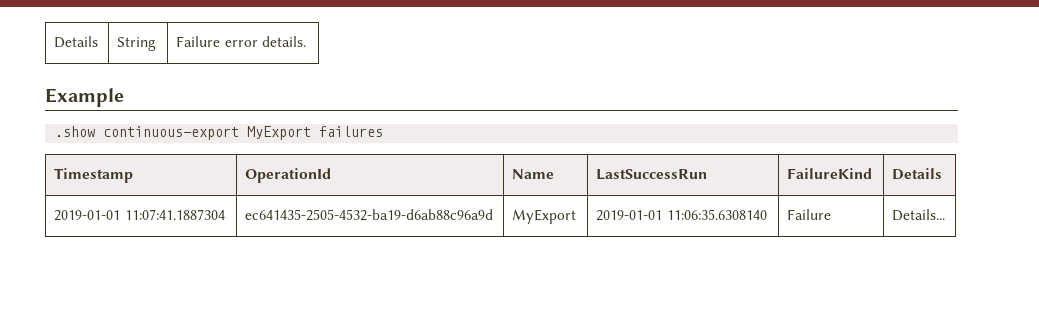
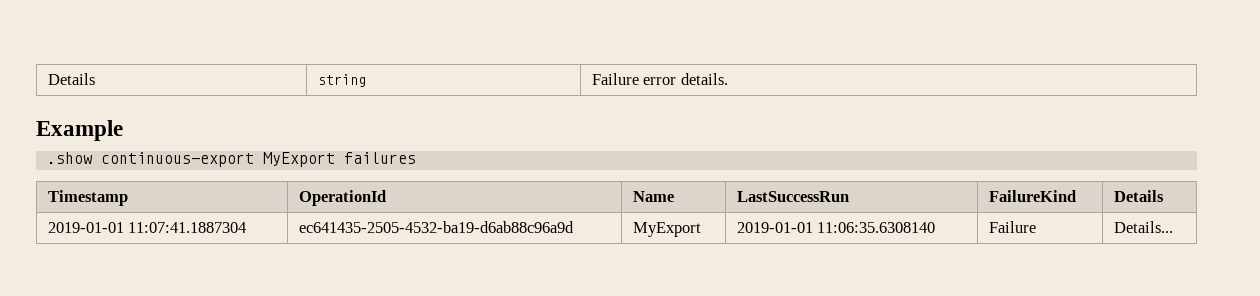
- Details | String | Failure error details.
+ Details | string | Failure error details.

